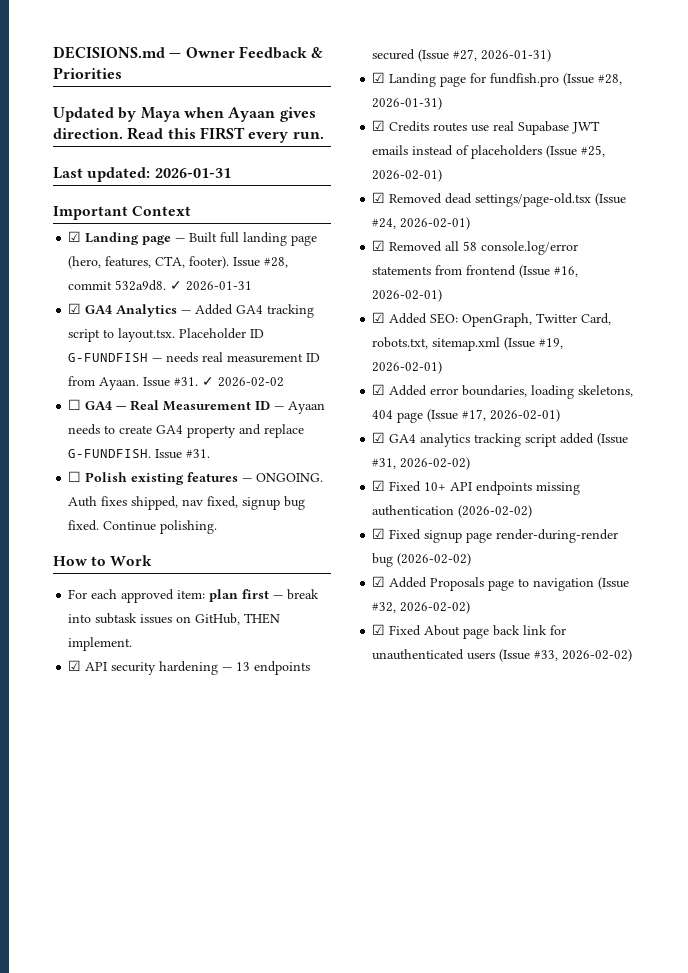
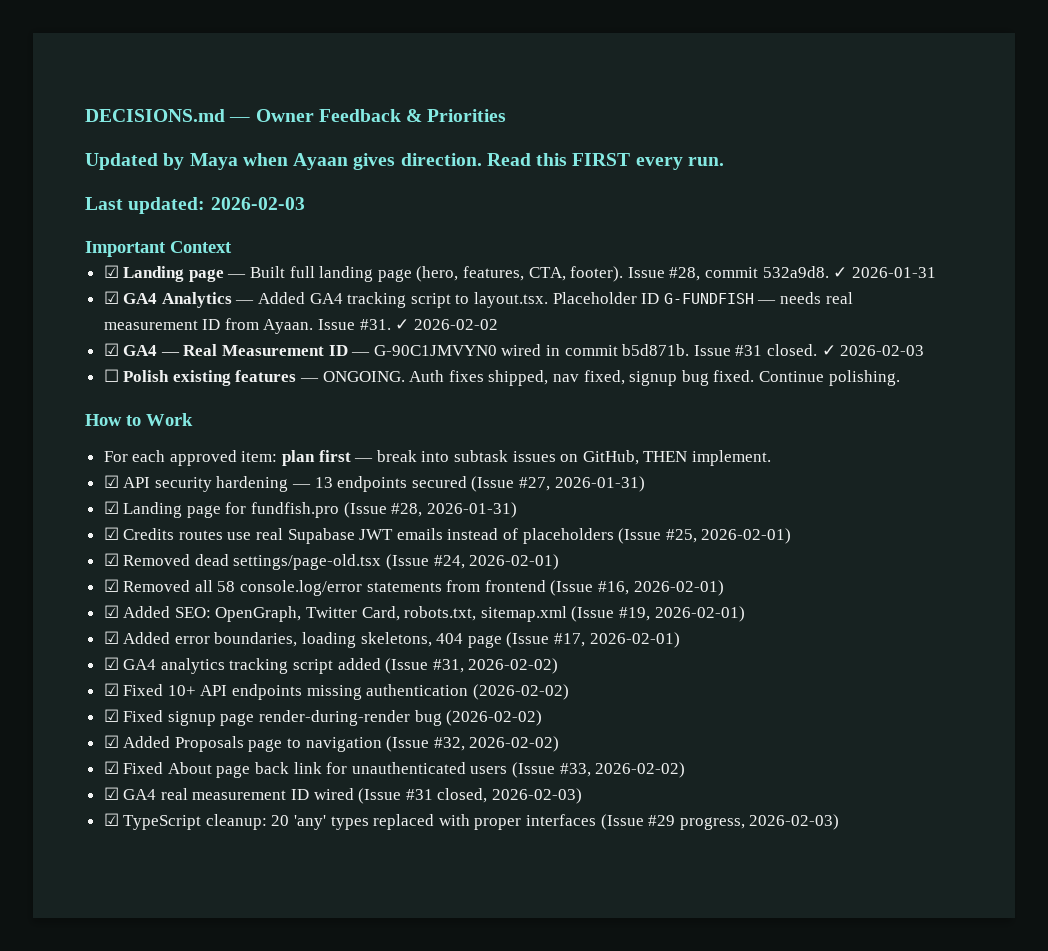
- Last updated: 2026-01-31
+ Last updated: 2026-02-03
- ☐ GA4 — Real Measurement ID — Ayaan needs to create GA4 property and replace G-FUNDFISH. Issue #31.
+ ☑ GA4 — Real Measurement ID — G-90C1JMVYN0 wired in commit b5d871b. Issue #31 closed. ✓ 2026-02-03
+ ☑ GA4 real measurement ID wired (Issue #31 closed, 2026-02-03)
+ ☑ TypeScript cleanup: 20 'any' types replaced with proper interfaces (Issue #29 progress, 2026-02-03)

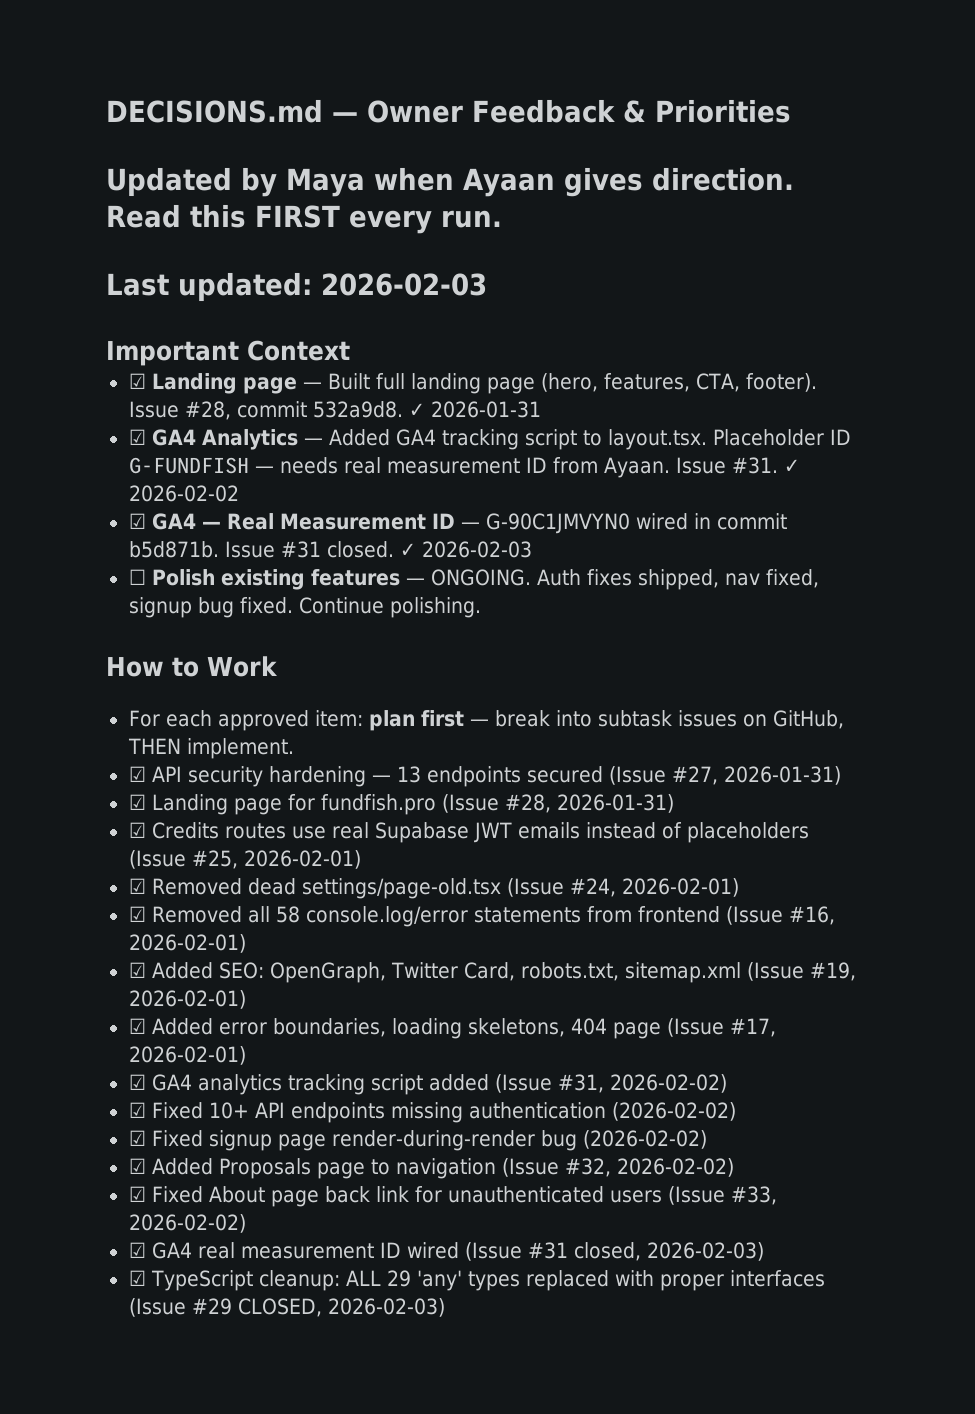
- ☑ TypeScript cleanup: 20 'any' types replaced with proper interfaces (Issue #29 progress, 2026-02-03)
+ ☑ TypeScript cleanup: ALL 29 'any' types replaced with proper interfaces (Issue #29 CLOSED, 2026-02-03)

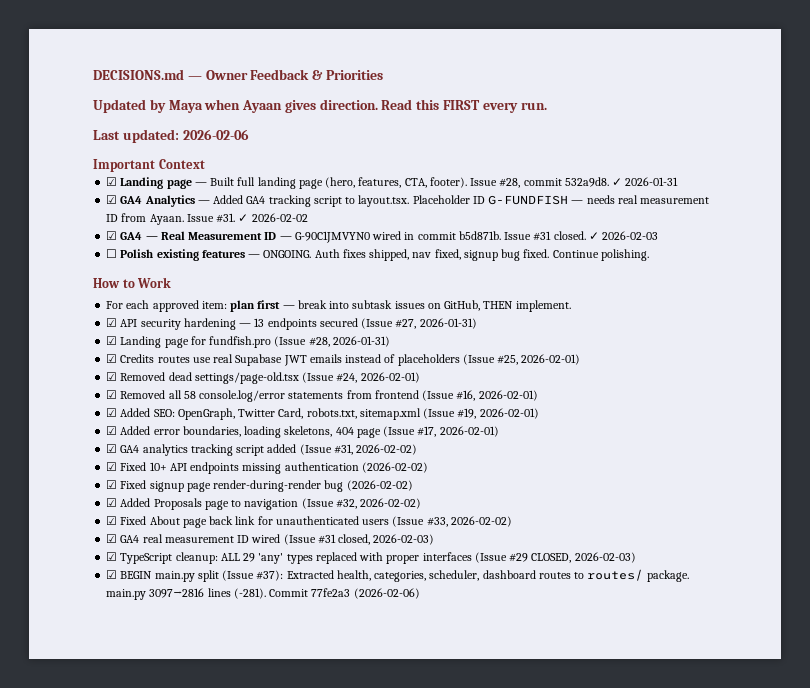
- Last updated: 2026-02-03
+ Last updated: 2026-02-06
+ ☑ BEGIN main.py split (Issue #37): Extracted health, categories, scheduler, dashboard routes to routes/ package. main.py 3097→2816 lines (-281). Commit 77fe2a3 (2026-02-06)

